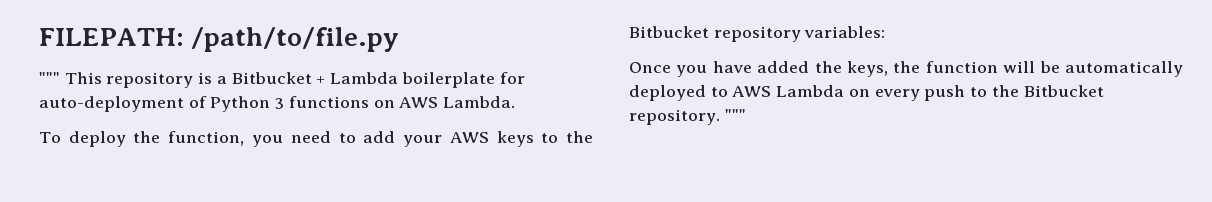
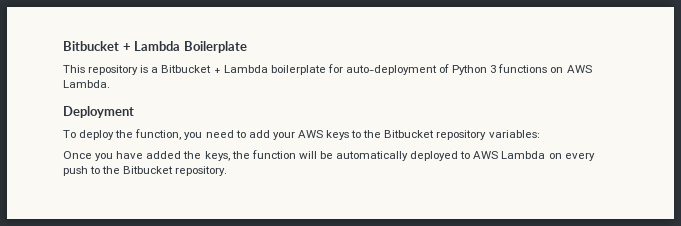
- FILEPATH: /path/to/file.py
- """ This repository is a Bitbucket + Lambda boilerplate for auto-deployment of Python 3 functions on AWS Lambda.
+ Bitbucket + Lambda Boilerplate
+ This repository is a Bitbucket + Lambda boilerplate for auto-deployment of Python 3 functions on AWS Lambda.
+ Deployment
- Once you have added the keys, the function will be automatically deployed to AWS Lambda on every push to the Bitbucket repository. """
+ Once you have added the keys, the function will be automatically deployed to AWS Lambda on every push to the Bitbucket repository.

